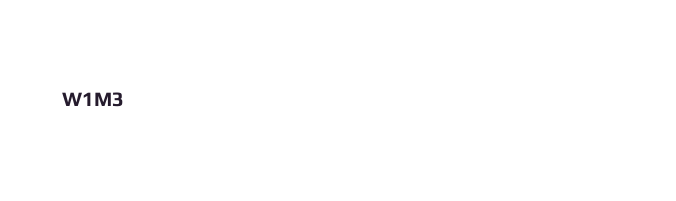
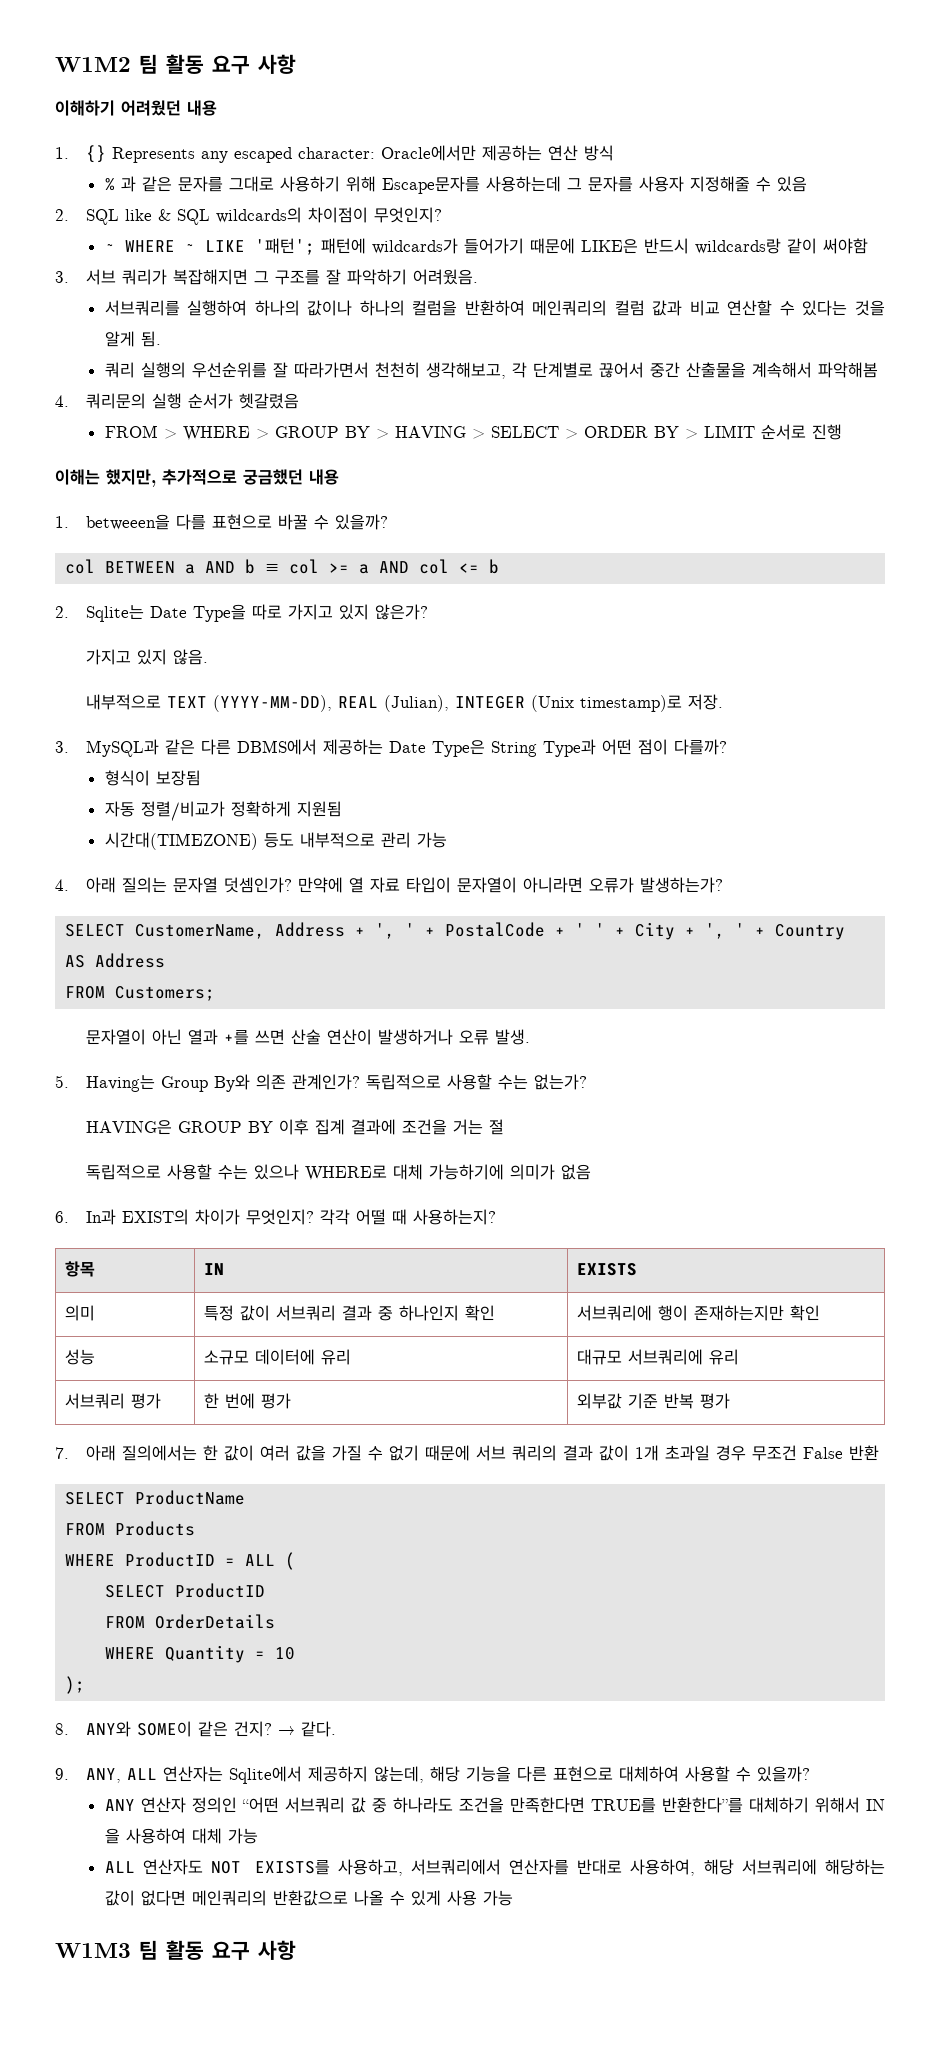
- W1M3
+ W1M2 팀 활동 요구 사항
+ 이해하기 어려웠던 내용
+ 1. {} Represents any escaped character: Oracle에서만 제공하는 연산 방식
+ % 과 같은 문자를 그대로 사용하기 위해 Escape문자를 사용하는데 그 문자를 사용자 지정해줄 수 있음
+ 2. SQL like & SQL wildcards의 차이점이 무엇인지?
+ ~ WHERE ~ LIKE '패턴'; 패턴에 wildcards가 들어가기 때문에 LIKE은 반드시 wildcards랑 같이 써야함
+ 3. 서브 쿼리가 복잡해지면 그 구조를 잘 파악하기 어려웠음.
+ 서브쿼리를 실행하여 하나의 값이나 하나의 컬럼을 반환하여 메인쿼리의 컬럼 값과 비교 연산할 수 있다는 것을 알게 됨.
+ 쿼리 실행의 우선순위를 잘 따라가면서 천천히 생각해보고, 각 단계별로 끊어서 중간 산출물을 계속해서 파악해봄
+ 4. 쿼리문의 실행 순서가 헷갈렸음
+ FROM > WHERE > GROUP BY > HAVING > SELECT > ORDER BY > LIMIT 순서로 진행
+ 이해는 했지만, 추가적으로 궁금했던 내용
+ 1. betweeen을 다를 표현으로 바꿀 수 있을까?
+ col BETWEEN a AND b ≡ col >= a AND col <= b
+ 2. Sqlite는 Date Type을 따로 가지고 있지 않은가?
+ 가지고 있지 않음.
+ 내부적으로 TEXT (YYYY-MM-DD), REAL (Julian), INTEGER (Unix timestamp)로 저장.
+ 3. MySQL과 같은 다른 DBMS에서 제공하는 Date Type은 String Type과 어떤 점이 다를까?
+ 형식이 보장됨
+ 자동 정렬/비교가 정확하게 지원됨
+ 시간대(TIMEZONE) 등도 내부적으로 관리 가능
+ 4. 아래 질의는 문자열 덧셈인가? 만약에 열 자료 타입이 문자열이 아니라면 오류가 발생하는가?
+ SELECT CustomerName, Address + ', ' + PostalCode + ' ' + City + ', ' + Country AS Address
+ FROM Customers;
+ 문자열이 아닌 열과 +를 쓰면 산술 연산이 발생하거나 오류 발생.
+ 5. Having는 Group By와 의존 관계인가? 독립적으로 사용할 수는 없는가?
+ HAVING은 GROUP BY 이후 집계 결과에 조건을 거는 절
+ 독립적으로 사용할 수는 있으나 WHERE로 대체 가능하기에 의미가 없음
+ 6. In과 EXIST의 차이가 무엇인지? 각각 어떨 때 사용하는지?
+ 항목 | IN | EXISTS
+ 의미 | 특정 값이 서브쿼리 결과 중 하나인지 확인 | 서브쿼리에 행이 존재하는지만 확인
+ 성능 | 소규모 데이터에 유리 | 대규모 서브쿼리에 유리
+ 서브쿼리 평가 | 한 번에 평가 | 외부값 기준 반복 평가
+ 7. 아래 질의에서는 한 값이 여러 값을 가질 수 없기 때문에 서브 쿼리의 결과 값이 1개 초과일 경우 무조건 False 반환
+ SELECT ProductName
+ FROM Products
+ WHERE ProductID = ALL (
+ SELECT ProductID
+ FROM OrderDetails
+ WHERE Quantity = 10
+ );
+ 8. ANY와 SOME이 같은 건지? → 같다.
+ 9. ANY, ALL 연산자는 Sqlite에서 제공하지 않는데, 해당 기능을 다른 표현으로 대체하여 사용할 수 있을까?
+ ANY 연산자 정의인 “어떤 서브쿼리 값 중 하나라도 조건을 만족한다면 TRUE를 반환한다”를 대체하기 위해서 IN 을 사용하여 대체 가능
+ ALL 연산자도 NOT EXISTS를 사용하고, 서브쿼리에서 연산자를 반대로 사용하여, 해당 서브쿼리에 해당하는 값이 없다면 메인쿼리의 반환값으로 나올 수 있게 사용 가능
+ W1M3 팀 활동 요구 사항

